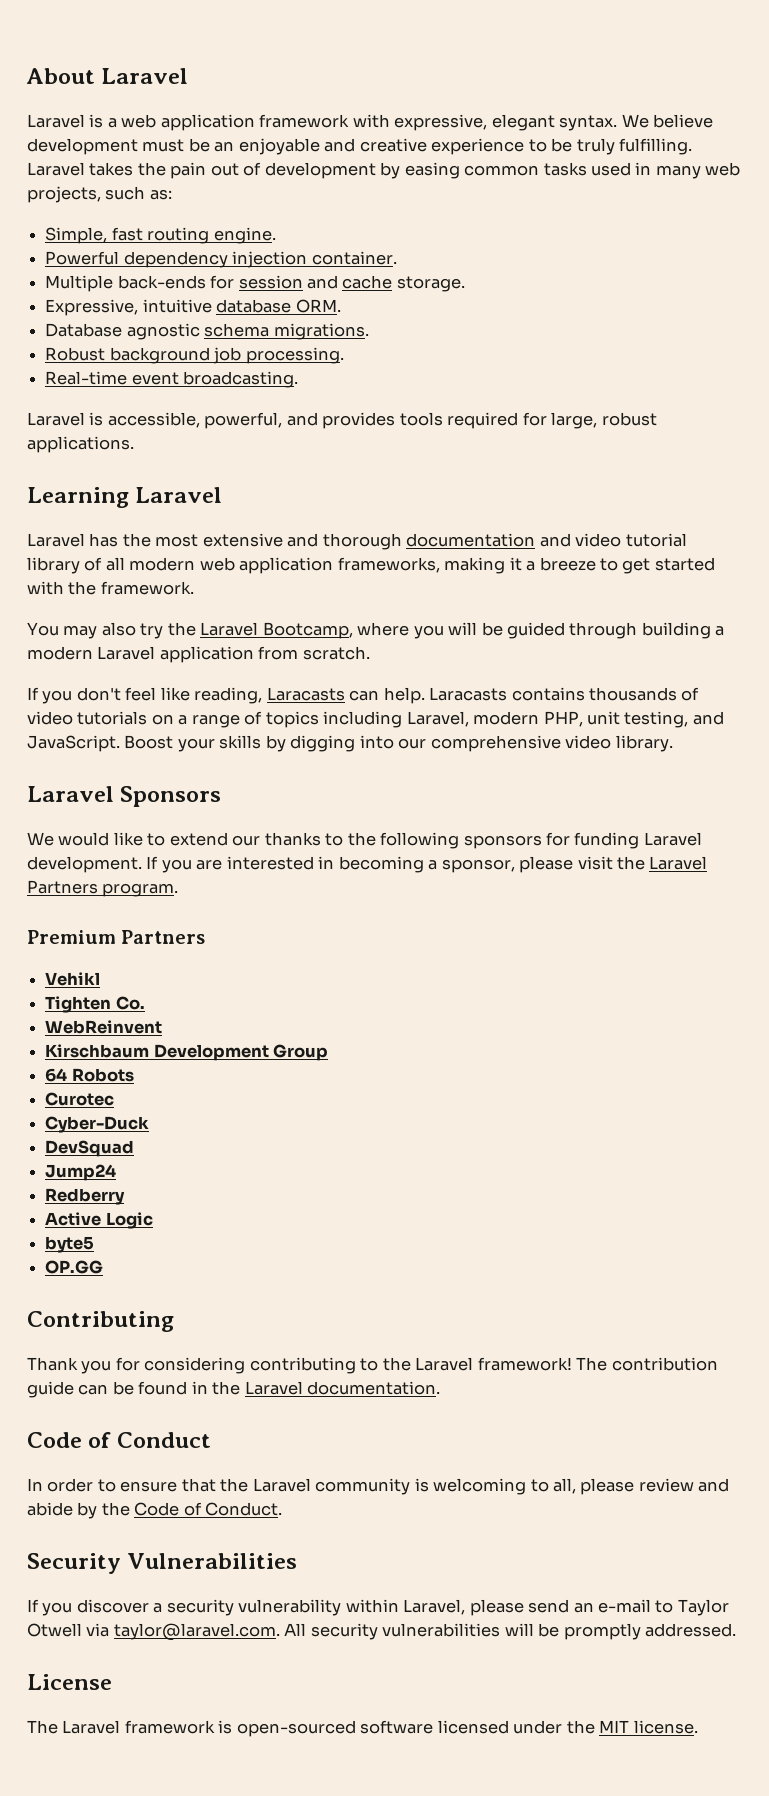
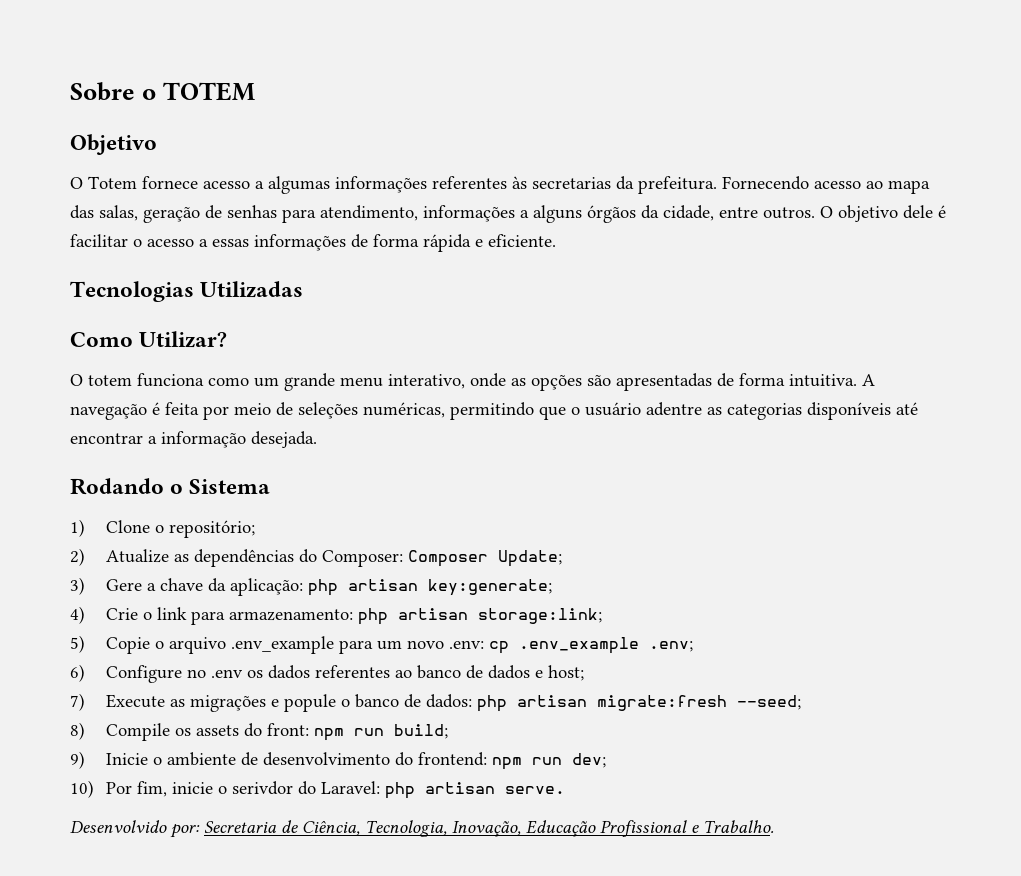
- About Laravel
- Laravel is a web application framework with expressive, elegant syntax. We believe development must be an enjoyable and creative experience to be truly fulfilling. Laravel takes the pain out of development by easing common tasks used in many web projects, such as:
- Simple, fast routing engine.
- Powerful dependency injection container.
- Multiple back-ends for session and cache storage.
- Expressive, intuitive database ORM.
- Database agnostic schema migrations.
- Robust background job processing.
- Real-time event broadcasting.
- Laravel is accessible, powerful, and provides tools required for large, robust applications.
- Learning Laravel
- Laravel has the most extensive and thorough documentation and video tutorial library of all modern web application frameworks, making it a breeze to get started with the framework.
- You may also try the Laravel Bootcamp, where you will be guided through building a modern Laravel application from scratch.
- If you don't feel like reading, Laracasts can help. Laracasts contains thousands of video tutorials on a range of topics including Laravel, modern PHP, unit testing, and JavaScript. Boost your skills by digging into our comprehensive video library.
- Laravel Sponsors
- We would like to extend our thanks to the following sponsors for funding Laravel development. If you are interested in becoming a sponsor, please visit the Laravel Partners program.
- Premium Partners
- Vehikl
- Tighten Co.
- WebReinvent
- Kirschbaum Development Group
- 64 Robots
- Curotec
- Cyber-Duck
- DevSquad
- Jump24
- Redberry
- Active Logic
- byte5
- OP.GG
- Contributing
- Thank you for considering contributing to the Laravel framework! The contribution guide can be found in the Laravel documentation.
- Code of Conduct
- In order to ensure that the Laravel community is welcoming to all, please review and abide by the Code of Conduct.
- Security Vulnerabilities
- If you discover a security vulnerability within Laravel, please send an e-mail to Taylor Otwell via taylor@laravel.com. All security vulnerabilities will be promptly addressed.
- License
- The Laravel framework is open-sourced software licensed under the MIT license.
+ Sobre o TOTEM
+ Objetivo
+ O Totem fornece acesso a algumas informações referentes às secretarias da prefeitura. Fornecendo acesso ao mapa das salas, geração de senhas para atendimento, informações a alguns órgãos da cidade, entre outros. O objetivo dele é facilitar o acesso a essas informações de forma rápida e eficiente.
+ Tecnologias Utilizadas
+ Como Utilizar?
+ O totem funciona como um grande menu interativo, onde as opções são apresentadas de forma intuitiva. A navegação é feita por meio de seleções numéricas, permitindo que o usuário adentre as categorias disponíveis até encontrar a informação desejada.
+ Rodando o Sistema
+ 1) Clone o repositório;
+ 2) Atualize as dependências do Composer: Composer Update;
+ 3) Gere a chave da aplicação: php artisan key:generate;
+ 4) Crie o link para armazenamento: php artisan storage:link;
+ 5) Copie o arquivo .env_example para um novo .env: cp .env_example .env;
+ 6) Configure no .env os dados referentes ao banco de dados e host;
+ 7) Execute as migrações e popule o banco de dados: php artisan migrate:fresh --seed;
+ 8) Compile os assets do front: npm run build;
+ 9) Inicie o ambiente de desenvolvimento do frontend: npm run dev;
+ 10) Por fim, inicie o serivdor do Laravel: php artisan serve.
+ Desenvolvido por: Secretaria de Ciência, Tecnologia, Inovação, Educação Profissional e Trabalho.

